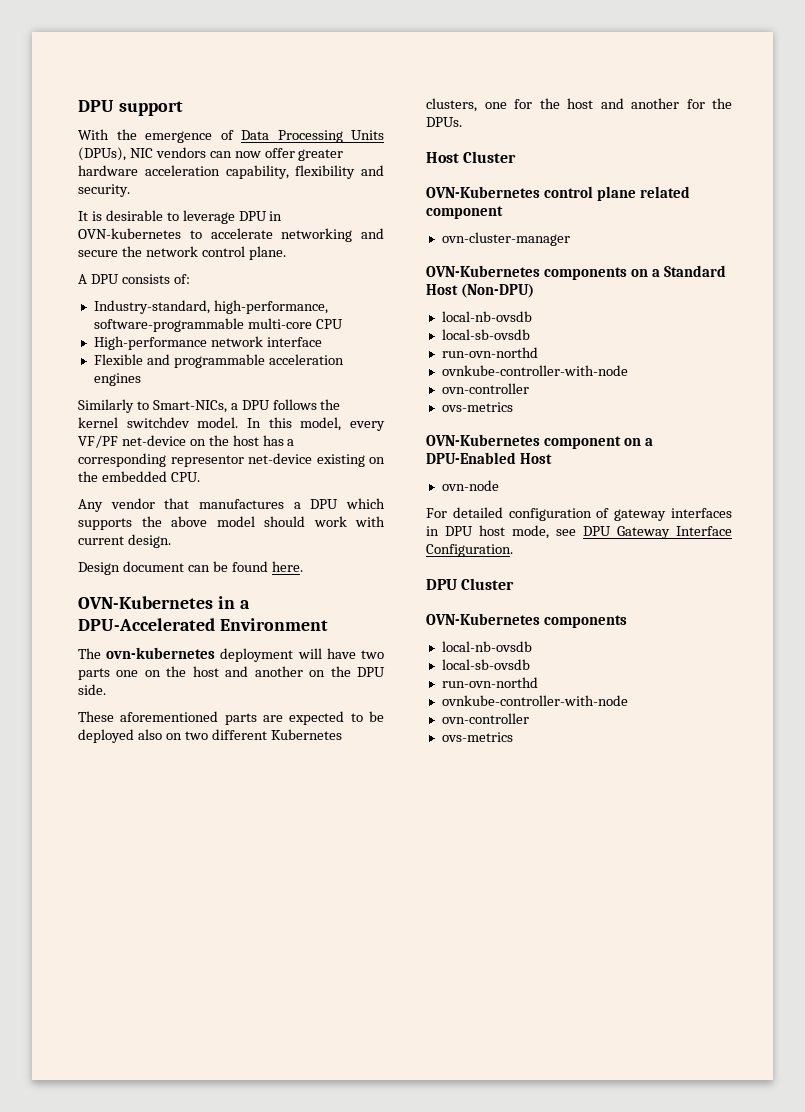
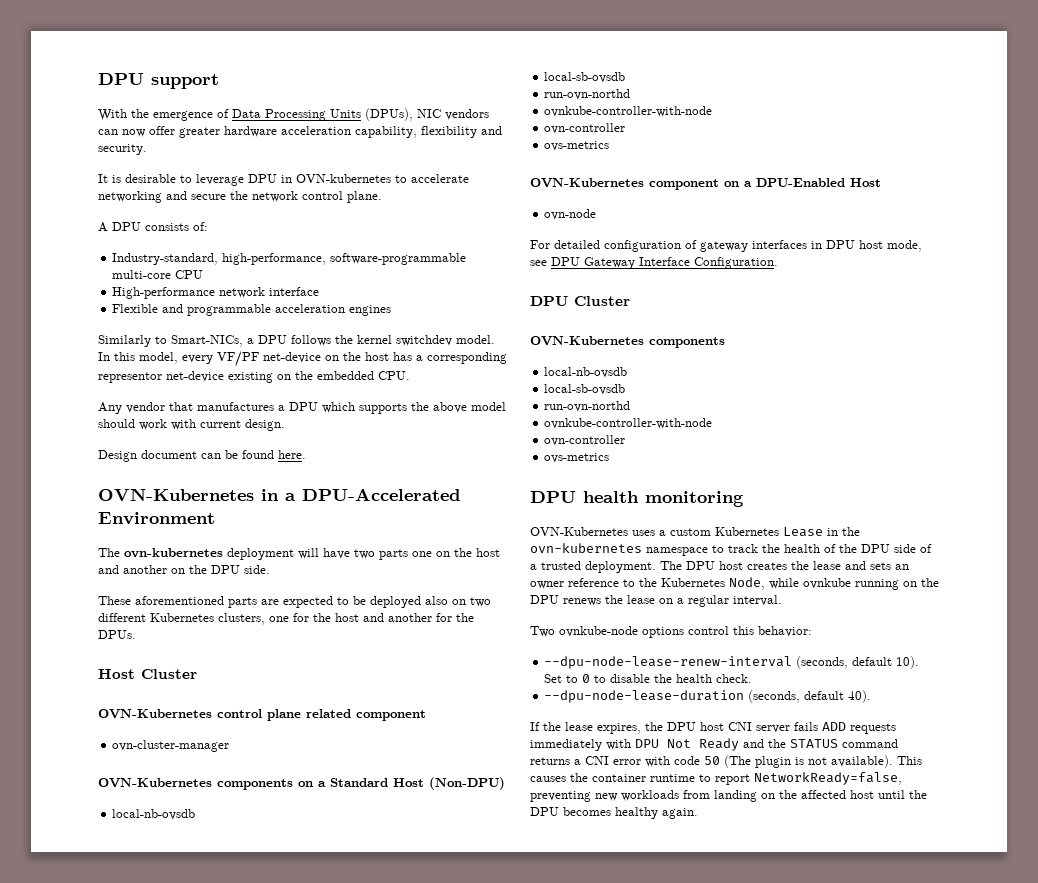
+ DPU health monitoring
+ OVN-Kubernetes uses a custom Kubernetes Lease in the ovn-kubernetes namespace to track the health of the DPU side of a trusted deployment. The DPU host creates the lease and sets an owner reference to the Kubernetes Node, while ovnkube running on the DPU renews the lease on a regular interval.
+ Two ovnkube-node options control this behavior:
+ --dpu-node-lease-renew-interval (seconds, default 10). Set to 0 to disable the health check.
+ --dpu-node-lease-duration (seconds, default 40).
+ If the lease expires, the DPU host CNI server fails ADD requests immediately with DPU Not Ready and the STATUS command returns a CNI error with code 50 (The plugin is not available). This causes the container runtime to report NetworkReady=false, preventing new workloads from landing on the affected host until the DPU becomes healthy again.

